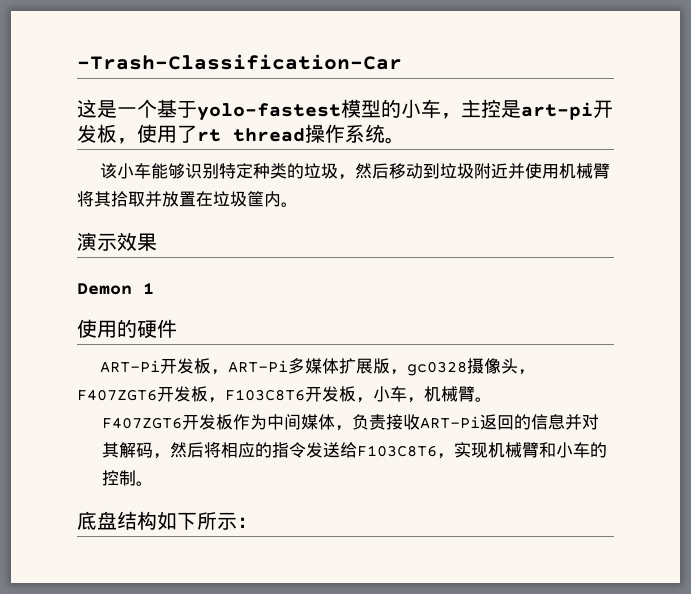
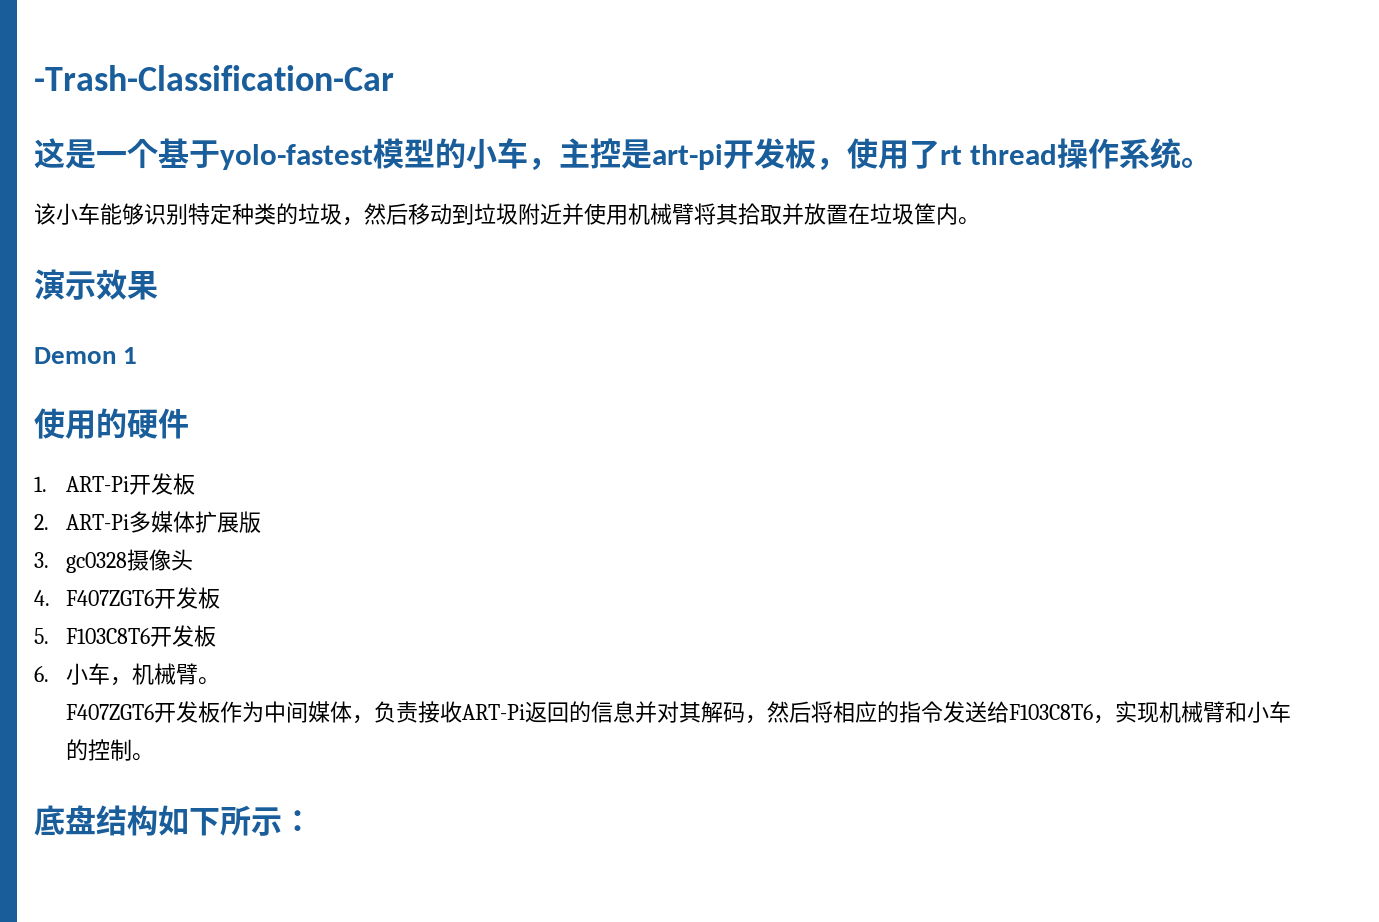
- ART-Pi开发板，ART-Pi多媒体扩展版，gc0328摄像头，F407ZGT6开发板，F103C8T6开发板，小车，机械臂。
+ 1. ART-Pi开发板
+ 2. ART-Pi多媒体扩展版
+ 3. gc0328摄像头
+ 4. F407ZGT6开发板
+ 5. F103C8T6开发板
+ 6.小车，机械臂。

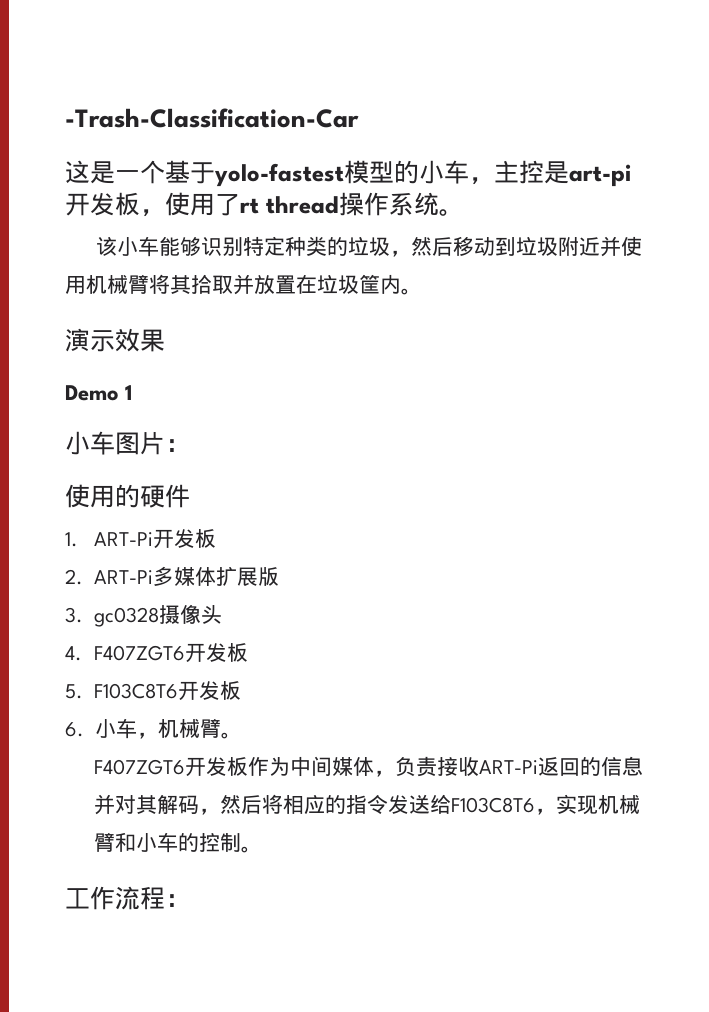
- Demon 1
+ Demo 1
+ 小车图片：
- 底盘结构如下所示：
+ 工作流程：

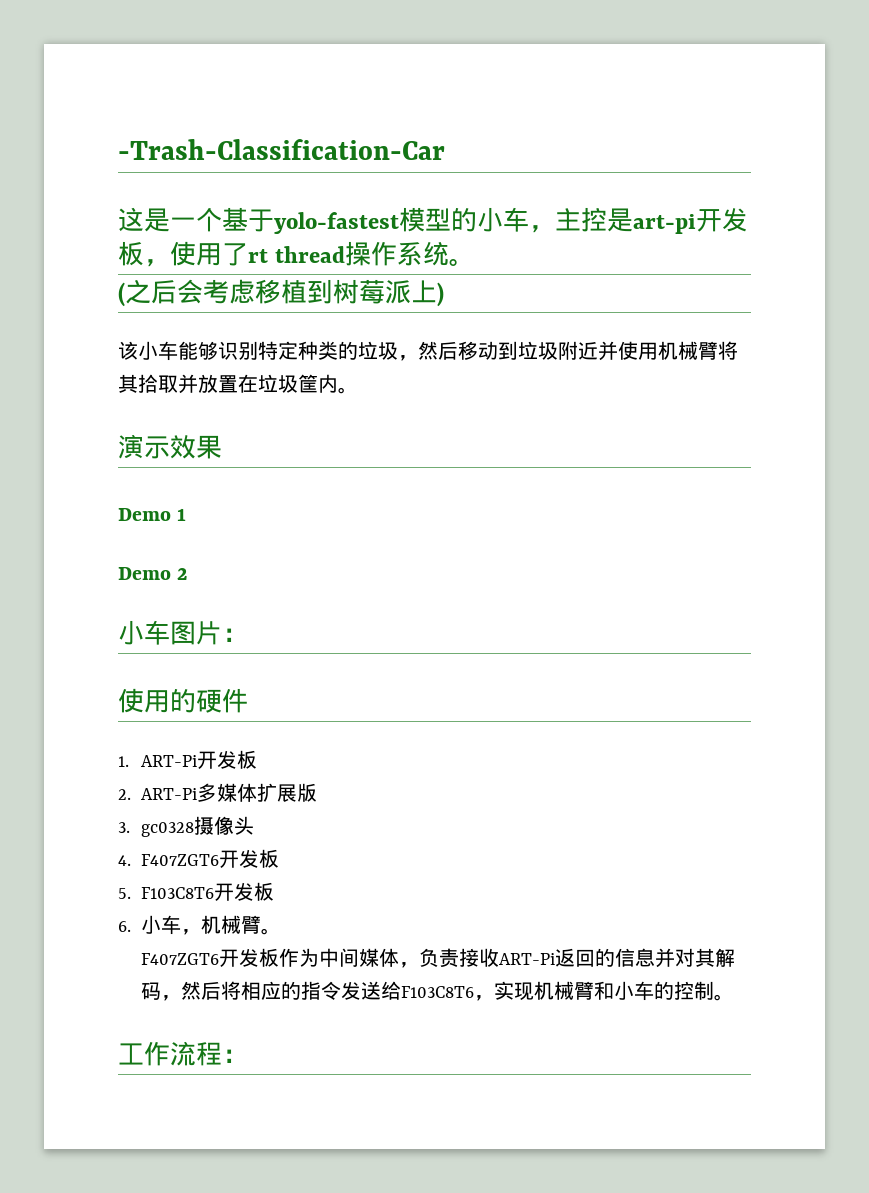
+ (之后会考虑移植到树莓派上)
+ Demo 2

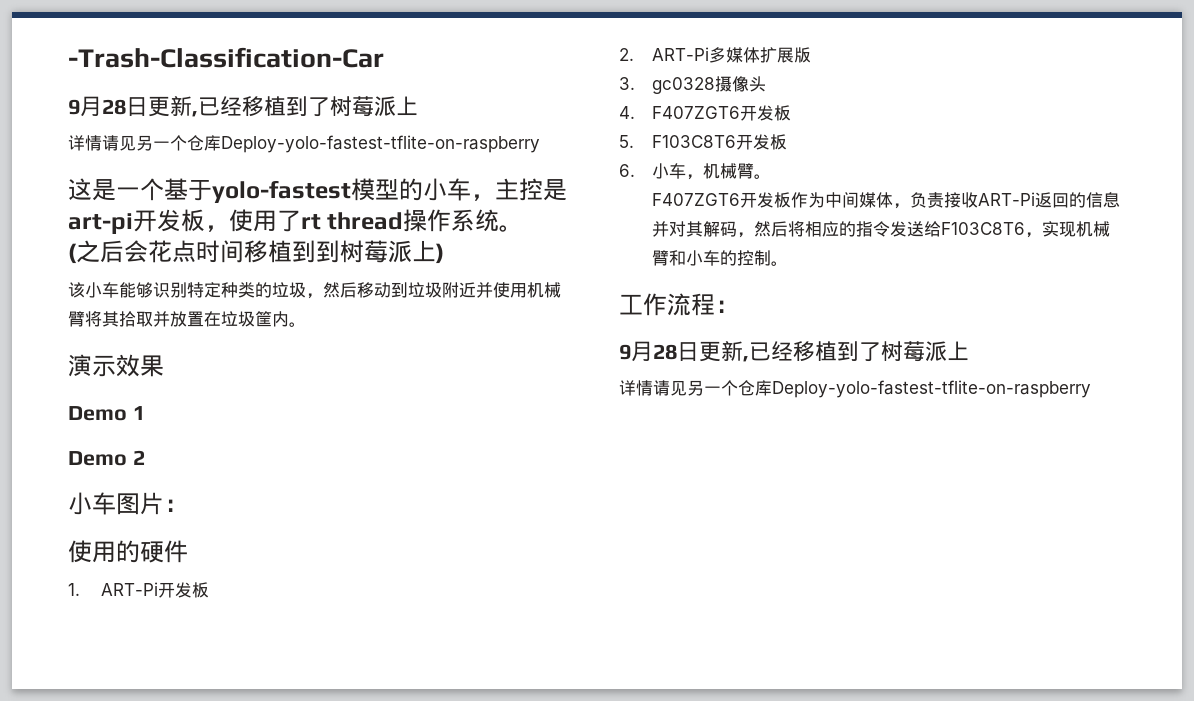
  -Trash-Classification-Car
+ 9月28日更新,已经移植到了树莓派上
+ 详情请见另一个仓库Deploy-yolo-fastest-tflite-on-raspberry
- (之后会考虑移植到树莓派上)
+ (之后会花点时间移植到到树莓派上)
  工作流程：
+ 9月28日更新,已经移植到了树莓派上
+ 详情请见另一个仓库Deploy-yolo-fastest-tflite-on-raspberry

